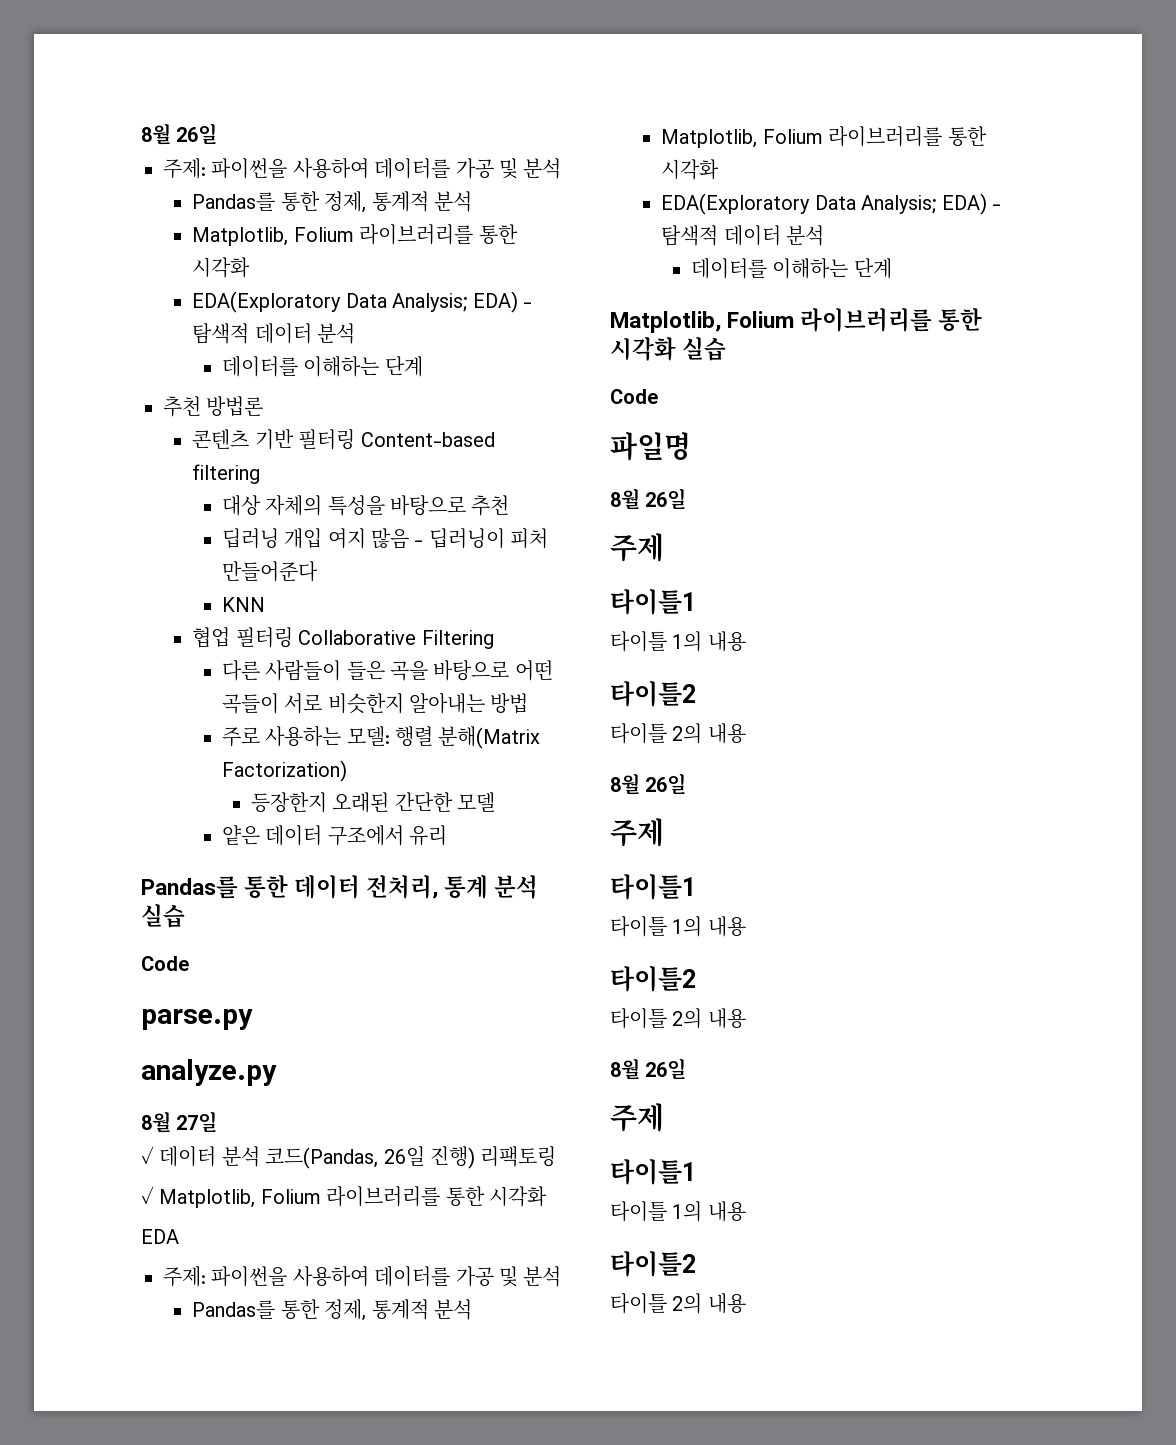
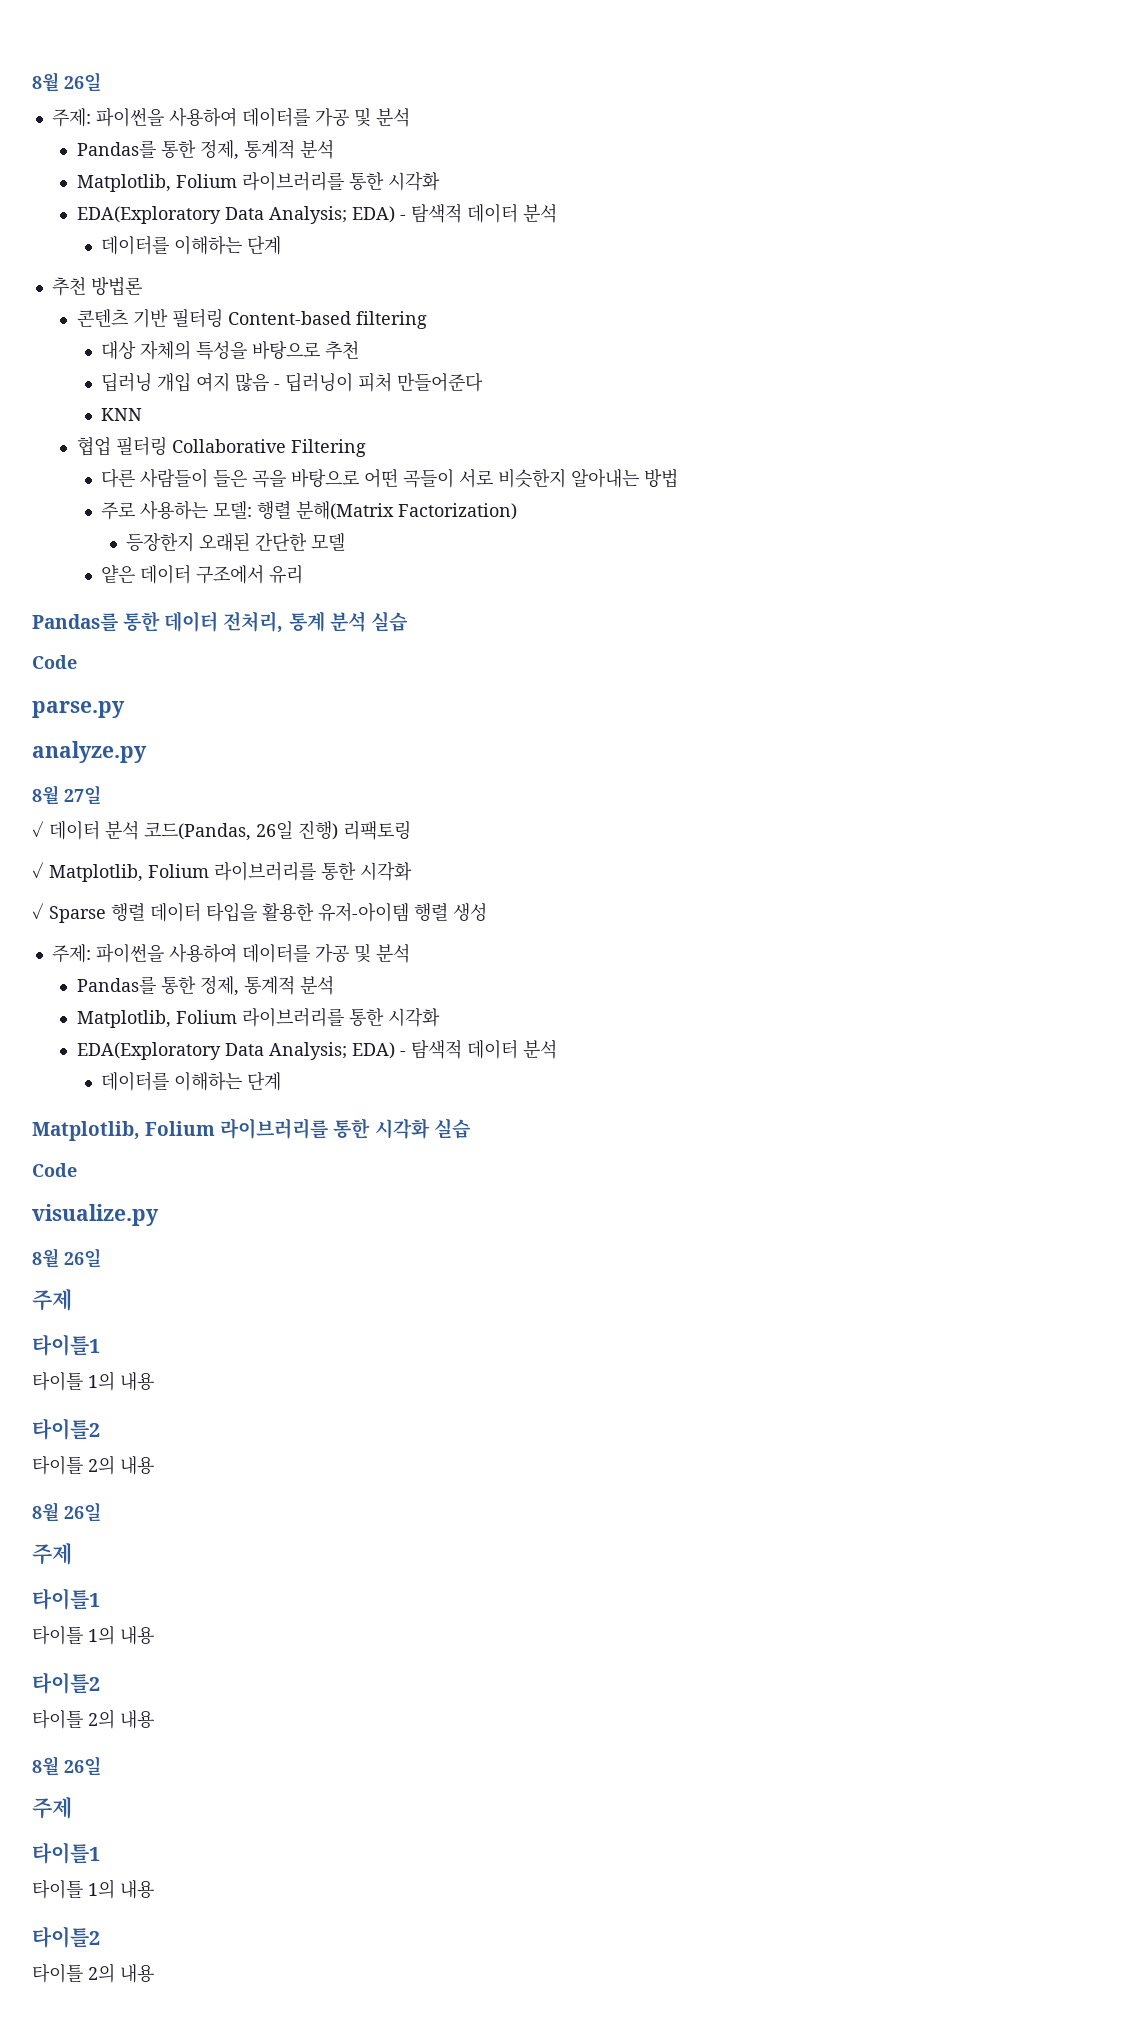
- EDA
+ ✓ Sparse 행렬 데이터 타입을 활용한 유저-아이템 행렬 생성
- 파일명
+ visualize.py

